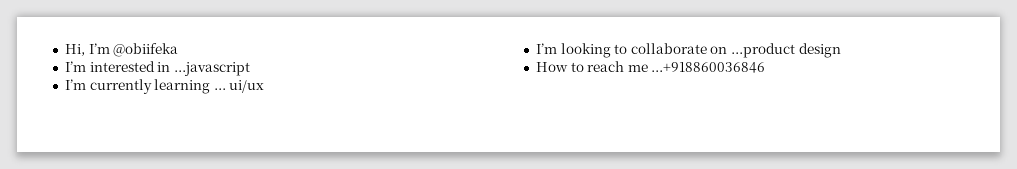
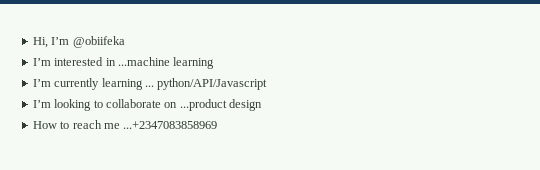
- I’m interested in ...javascript
+ I’m interested in ...machine learning
- I’m currently learning ... ui/ux
+ I’m currently learning ... python/API/Javascript
- How to reach me ...+918860036846
+ How to reach me ...+2347083858969

